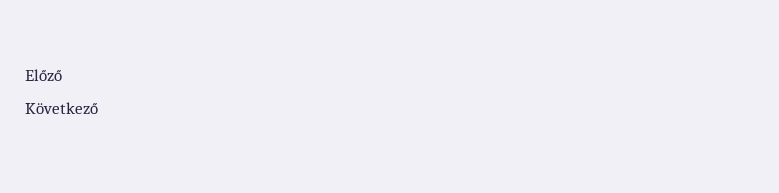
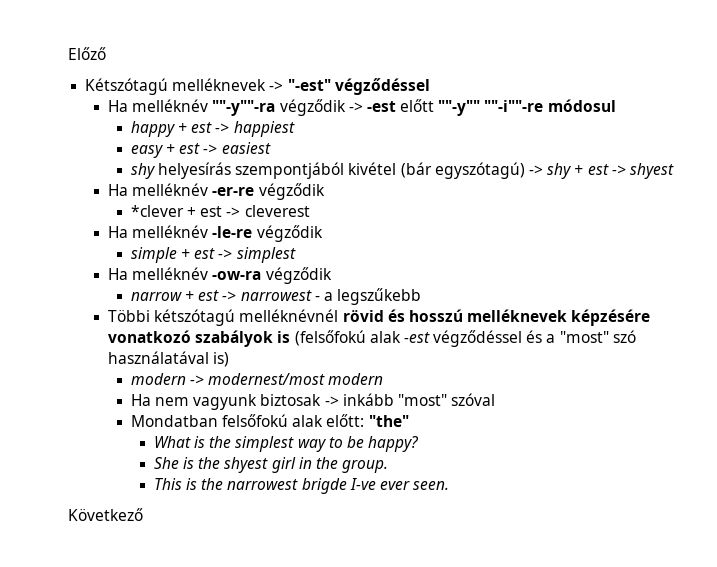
+ Kétszótagú melléknevek -> "-est" végződéssel
+ Ha melléknév ""-y""-ra végződik -> -est előtt ""-y"" ""-i""-re módosul
+ happy + est -> happiest
+ easy + est -> easiest
+ shy helyesírás szempontjából kivétel (bár egyszótagú) -> shy + est -> shyest
+ Ha melléknév -er-re végződik
+ *clever + est -> cleverest
+ Ha melléknév -le-re végződik
+ simple + est -> simplest
+ Ha melléknév -ow-ra végződik
+ narrow + est -> narrowest - a legszűkebb
+ Többi kétszótagú melléknévnél rövid és hosszú melléknevek képzésére vonatkozó szabályok is (felsőfokú alak -est végződéssel és a "most" szó használatával is)
+ modern -> modernest/most modern
+ Ha nem vagyunk biztosak -> inkább "most" szóval
+ Mondatban felsőfokú alak előtt: "the"
+ What is the simplest way to be happy?
+ She is the shyest girl in the group.
+ This is the narrowest brigde I-ve ever seen.

